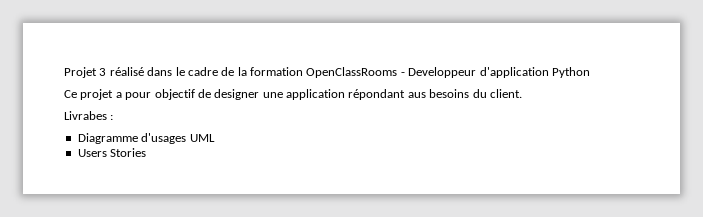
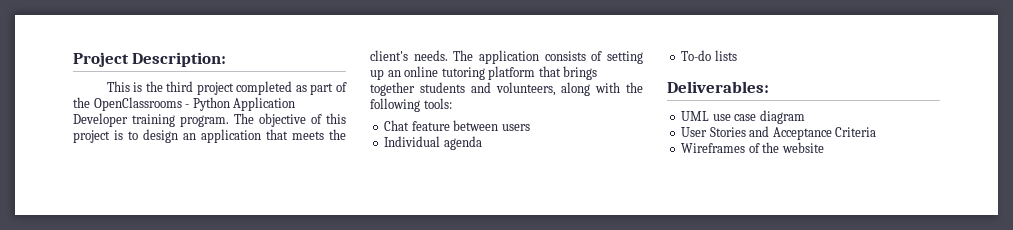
- Projet 3 réalisé dans le cadre de la formation OpenClassRooms - Developpeur d'application Python
- Ce projet a pour objectif de designer une application répondant aus besoins du client.
- Livrabes :
- Diagramme d'usages UML
- Users Stories
+ Project Description:
+ This is the third project completed as part of the OpenClassrooms - Python Application Developer training program. The objective of this project is to design an application that meets the client's needs. The application consists of setting up an online tutoring platform that brings together students and volunteers, along with the following tools:
+ Chat feature between users
+ Individual agenda
+ To-do lists
+ Deliverables:
+ UML use case diagram
+ User Stories and Acceptance Criteria
+ Wireframes of the website

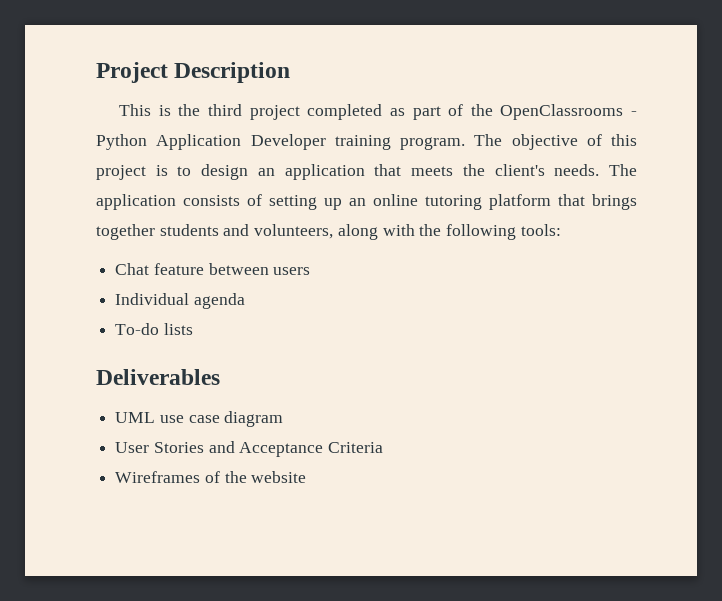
- Project Description:
+ Project Description
- Deliverables:
+ Deliverables

